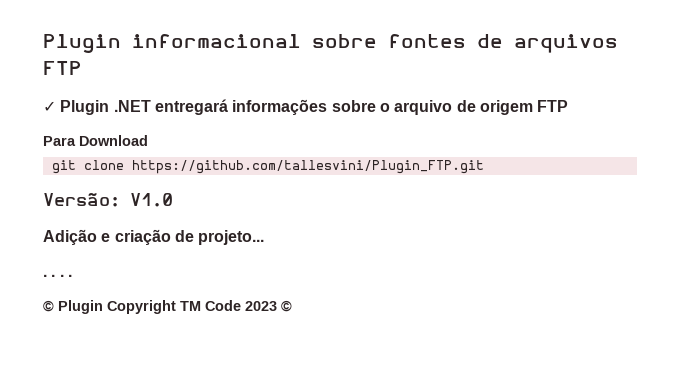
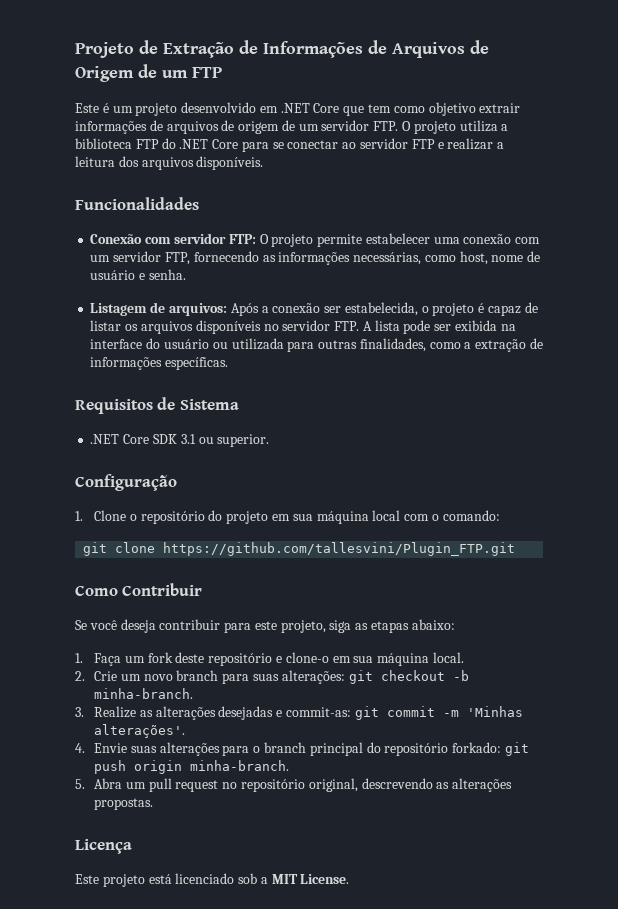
- Plugin informacional sobre fontes de arquivos FTP
- ✓ Plugin .NET entregará informações sobre o arquivo de origem FTP
- Para Download
+ Projeto de Extração de Informações de Arquivos de Origem de um FTP
+ Este é um projeto desenvolvido em .NET Core que tem como objetivo extrair informações de arquivos de origem de um servidor FTP. O projeto utiliza a biblioteca FTP do .NET Core para se conectar ao servidor FTP e realizar a leitura dos arquivos disponíveis.
+ Funcionalidades
+ Conexão com servidor FTP: O projeto permite estabelecer uma conexão com um servidor FTP, fornecendo as informações necessárias, como host, nome de usuário e senha.
+ Listagem de arquivos: Após a conexão ser estabelecida, o projeto é capaz de listar os arquivos disponíveis no servidor FTP. A lista pode ser exibida na interface do usuário ou utilizada para outras finalidades, como a extração de informações específicas.
+ Requisitos de Sistema
+ .NET Core SDK 3.1 ou superior.
+ Configuração
+ 1. Clone o repositório do projeto em sua máquina local com o comando:
  git clone https://github.com/tallesvini/Plugin_FTP.git
- Versão: V1.0
- Adição e criação de projeto...
- . . . .
- © Plugin Copyright TM Code 2023 ©
+ Como Contribuir
+ Se você deseja contribuir para este projeto, siga as etapas abaixo:
+ 1. Faça um fork deste repositório e clone-o em sua máquina local.
+ 2. Crie um novo branch para suas alterações: git checkout -b minha-branch.
+ 3. Realize as alterações desejadas e commit-as: git commit -m 'Minhas alterações'.
+ 4. Envie suas alterações para o branch principal do repositório forkado: git push origin minha-branch.
+ 5. Abra um pull request no repositório original, descrevendo as alterações propostas.
+ Licença
+ Este projeto está licenciado sob a MIT License.

